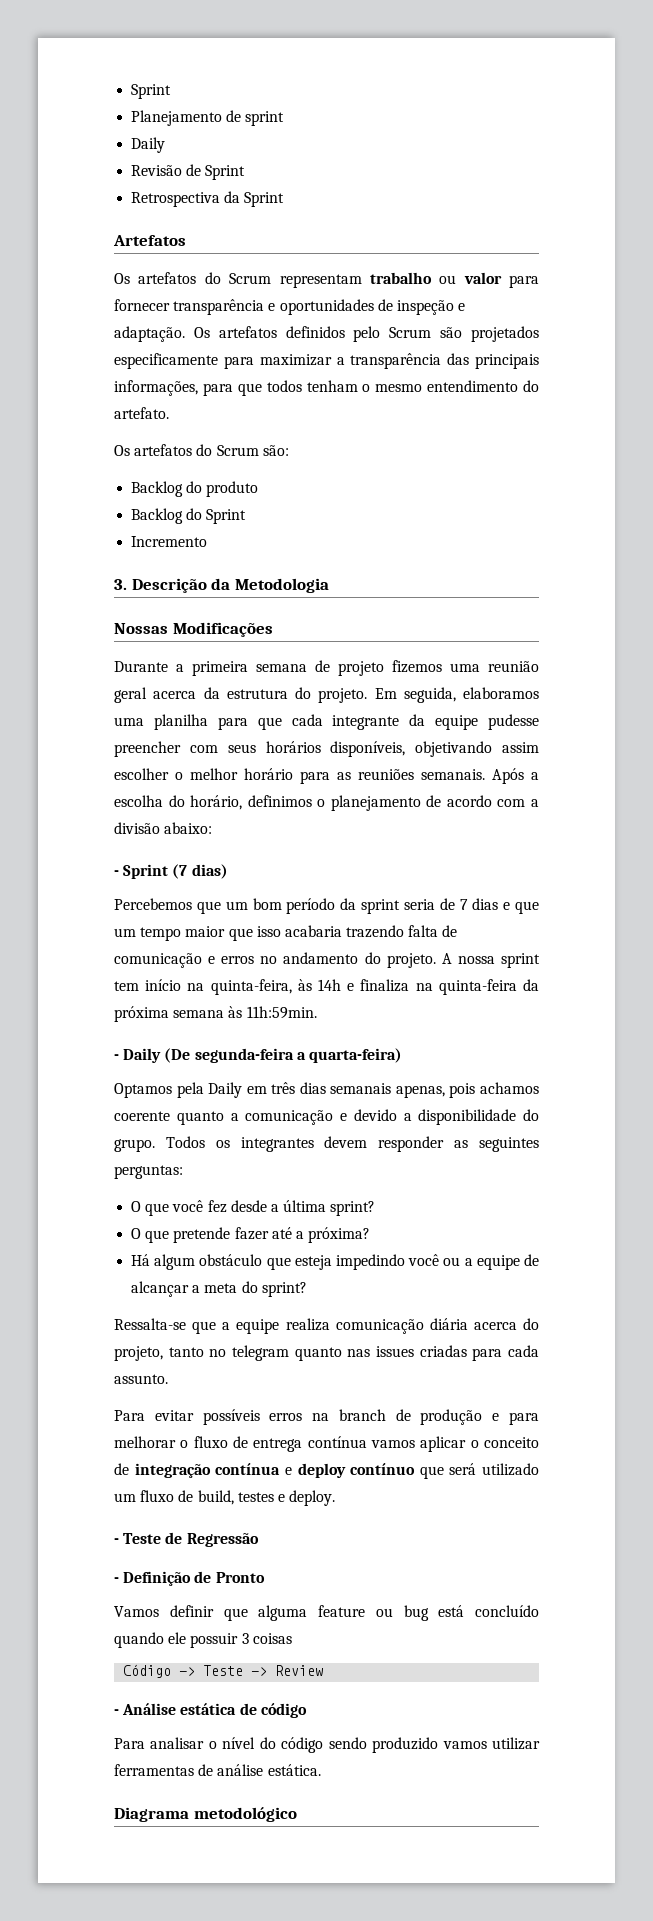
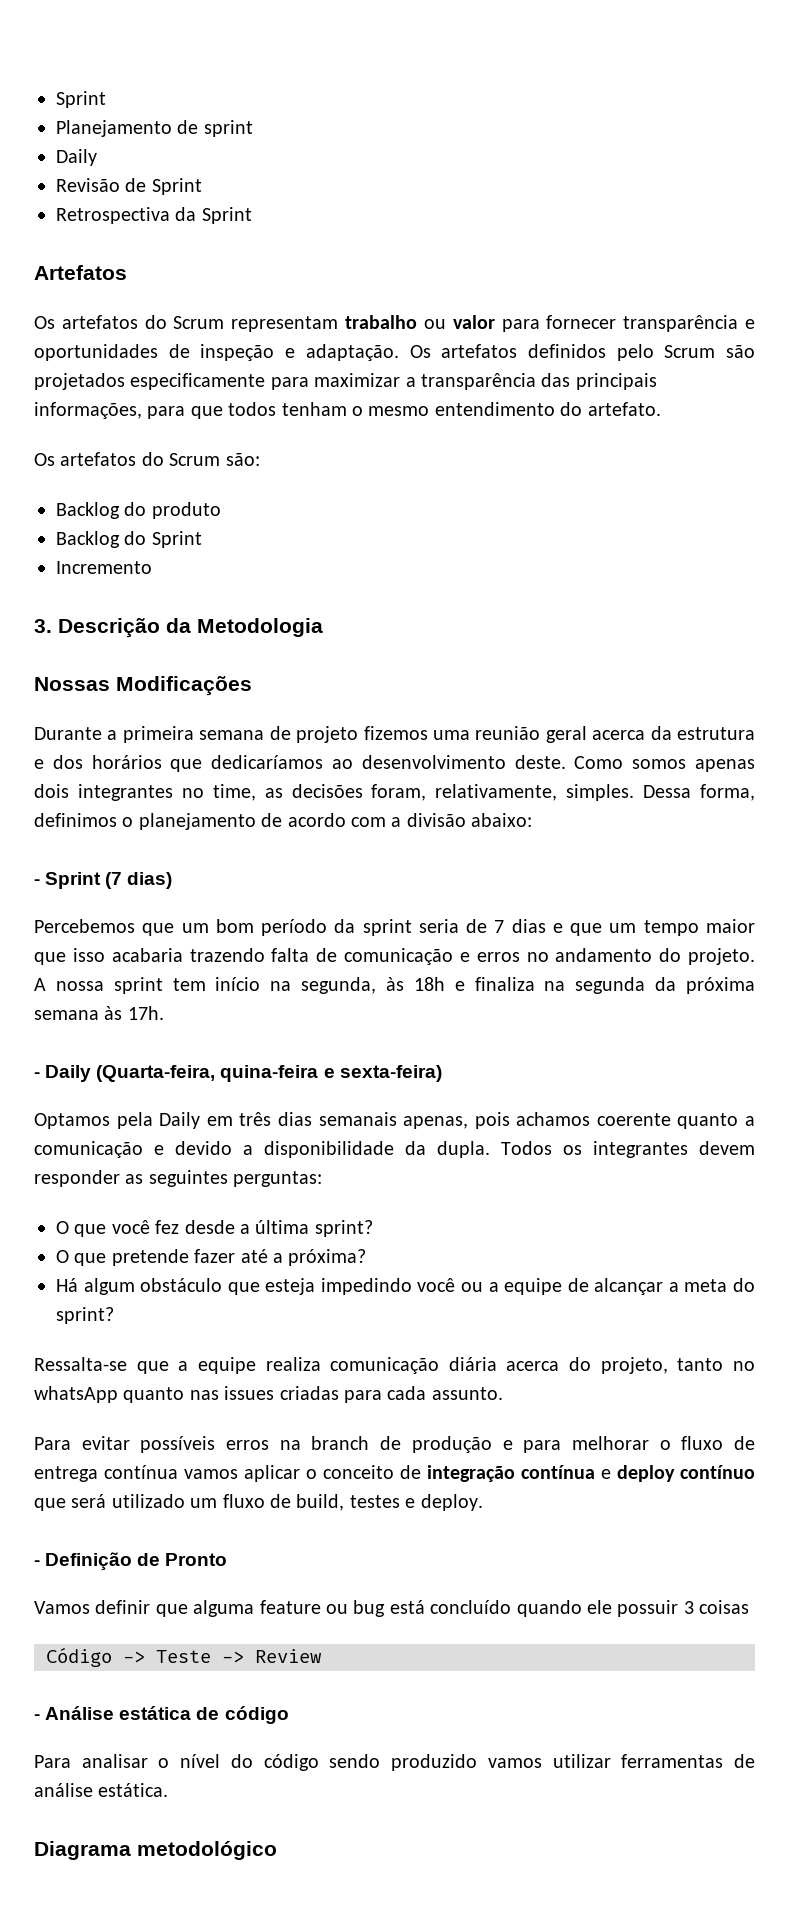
- Durante a primeira semana de projeto fizemos uma reunião geral acerca da estrutura do projeto. Em seguida, elaboramos uma planilha para que cada integrante da equipe pudesse preencher com seus horários disponíveis, objetivando assim escolher o melhor horário para as reuniões semanais. Após a escolha do horário, definimos o planejamento de acordo com a divisão abaixo:
+ Durante a primeira semana de projeto fizemos uma reunião geral acerca da estrutura e dos horários que dedicaríamos ao desenvolvimento deste. Como somos apenas dois integrantes no time, as decisões foram, relativamente, simples. Dessa forma, definimos o planejamento de acordo com a divisão abaixo:
- A nossa sprint tem início na quinta-feira, às 14h e finaliza na quinta-feira da próxima semana às 11h:59min.
+ A nossa sprint tem início na segunda, às 18h e finaliza na segunda da próxima semana às 17h.
- - Daily (De segunda-feira a quarta-feira)
+ - Daily (Quarta-feira, quina-feira e sexta-feira)
- Optamos pela Daily em três dias semanais apenas, pois achamos coerente quanto a comunicação e devido a disponibilidade do grupo.
+ Optamos pela Daily em três dias semanais apenas, pois achamos coerente quanto a comunicação e devido a disponibilidade da dupla.
- Ressalta-se que a equipe realiza comunicação diária acerca do projeto, tanto no telegram quanto nas issues criadas para cada assunto.
+ Ressalta-se que a equipe realiza comunicação diária acerca do projeto, tanto no whatsApp quanto nas issues criadas para cada assunto.
- - Teste de Regressão

